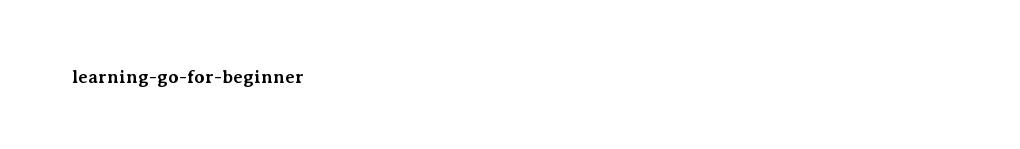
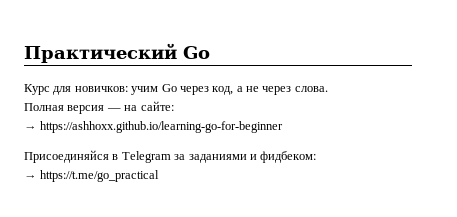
- learning-go-for-beginner
+ Практический Go
+ Курс для новичков: учим Go через код, а не через слова.
+ Полная версия — на сайте:
+ → https://ashhoxx.github.io/learning-go-for-beginner
+ Присоединяйся в Telegram за заданиями и фидбеком:
+ → https://t.me/go_practical

